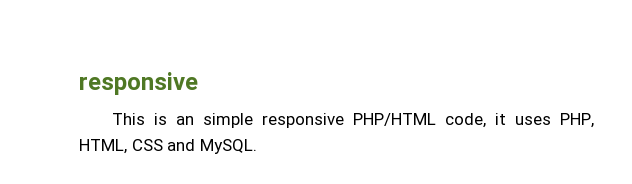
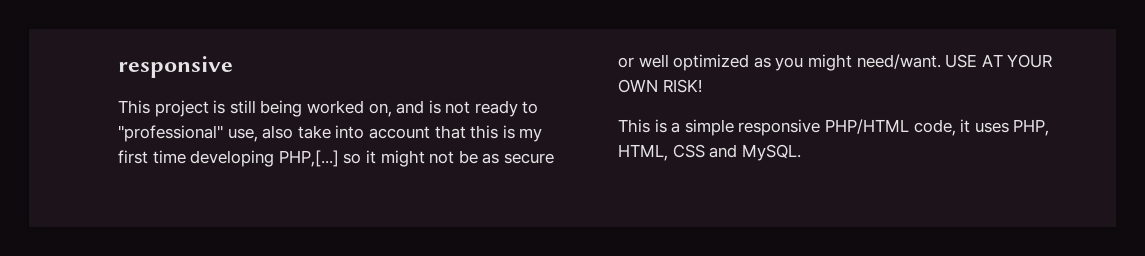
- This is an simple responsive PHP/HTML code, it uses PHP, HTML, CSS and MySQL.
+ This project is still being worked on, and is not ready to "professional" use, also take into account that this is my first time developing PHP,[...] so it might not be as secure or well optimized as you might need/want. USE AT YOUR OWN RISK!
+ This is a simple responsive PHP/HTML code, it uses PHP, HTML, CSS and MySQL.

